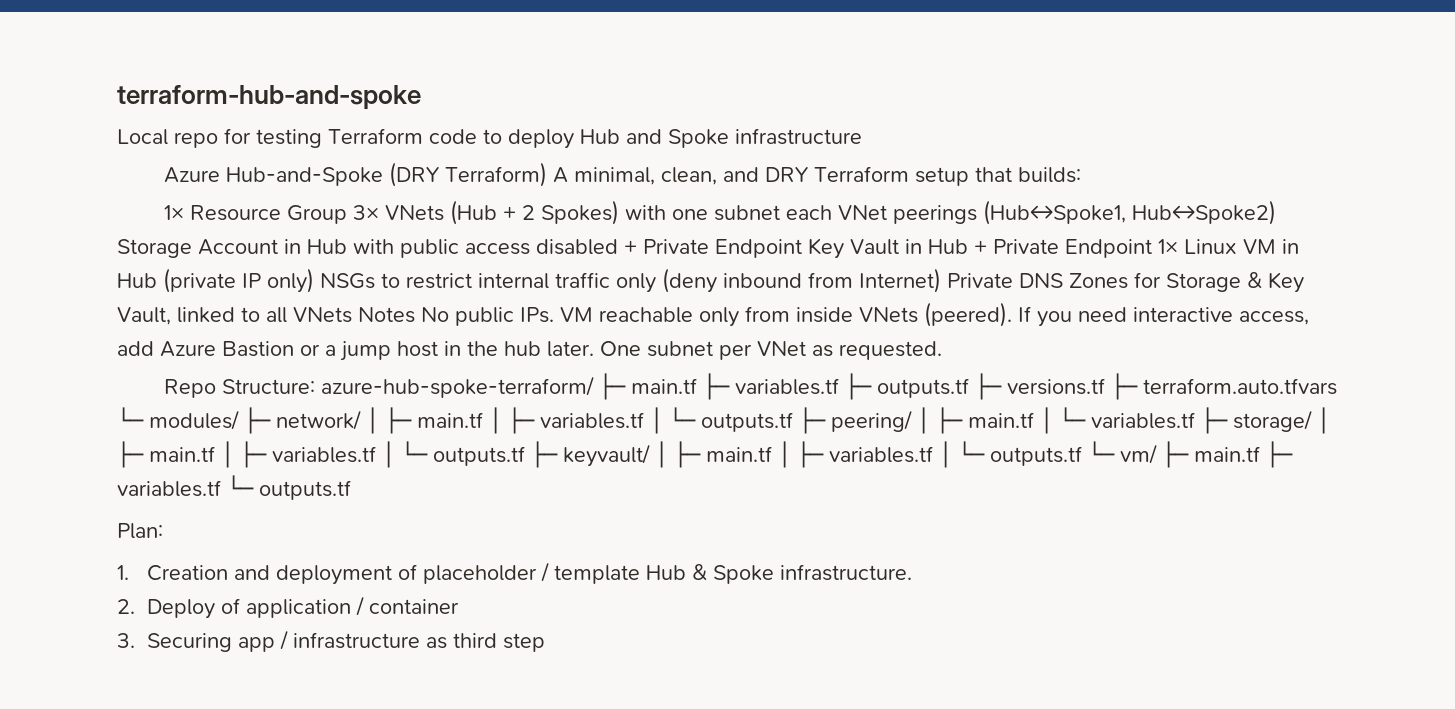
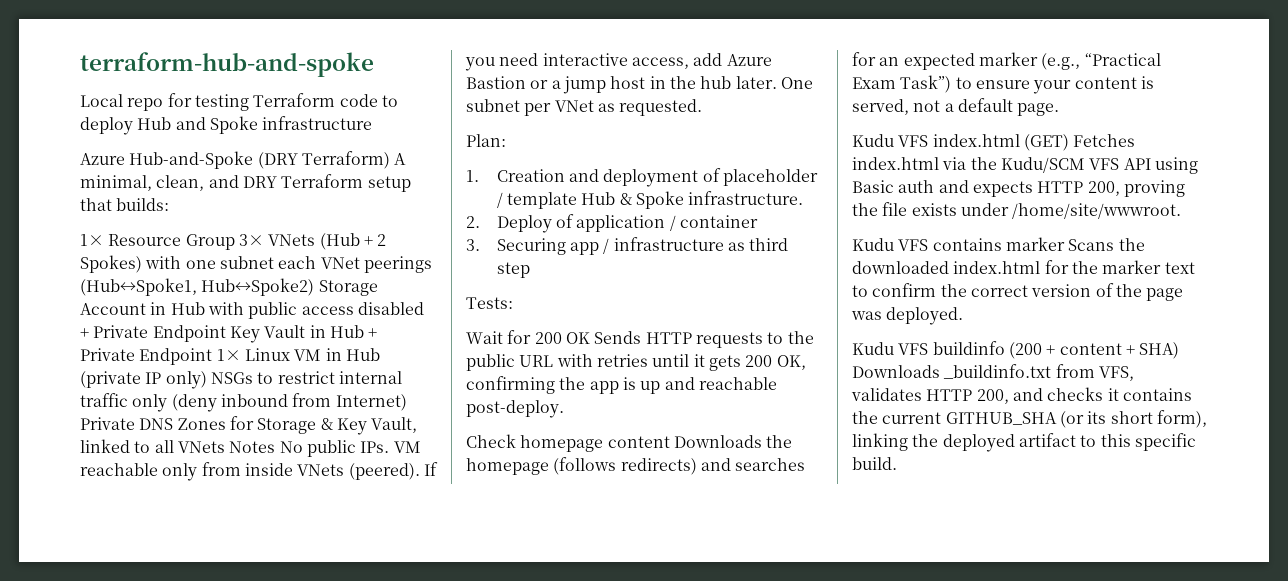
- Repo Structure: azure-hub-spoke-terraform/ ├─ main.tf ├─ variables.tf ├─ outputs.tf ├─ versions.tf ├─ terraform.auto.tfvars └─ modules/ ├─ network/ │ ├─ main.tf │ ├─ variables.tf │ └─ outputs.tf ├─ peering/ │ ├─ main.tf │ └─ variables.tf ├─ storage/ │ ├─ main.tf │ ├─ variables.tf │ └─ outputs.tf ├─ keyvault/ │ ├─ main.tf │ ├─ variables.tf │ └─ outputs.tf └─ vm/ ├─ main.tf ├─ variables.tf └─ outputs.tf
+ Tests:
+ Wait for 200 OK Sends HTTP requests to the public URL with retries until it gets 200 OK, confirming the app is up and reachable post-deploy.
+ Check homepage content Downloads the homepage (follows redirects) and searches for an expected marker (e.g., “Practical Exam Task”) to ensure your content is served, not a default page.
+ Kudu VFS index.html (GET) Fetches index.html via the Kudu/SCM VFS API using Basic auth and expects HTTP 200, proving the file exists under /home/site/wwwroot.
+ Kudu VFS contains marker Scans the downloaded index.html for the marker text to confirm the correct version of the page was deployed.
+ Kudu VFS buildinfo (200 + content + SHA) Downloads _buildinfo.txt from VFS, validates HTTP 200, and checks it contains the current GITHUB_SHA (or its short form), linking the deployed artifact to this specific build.

